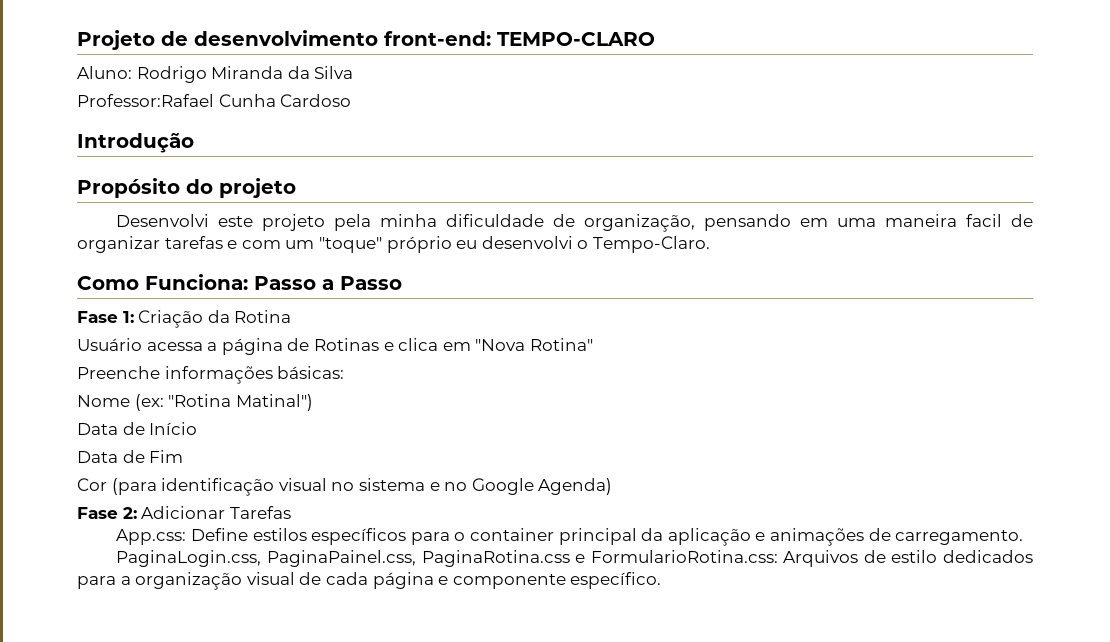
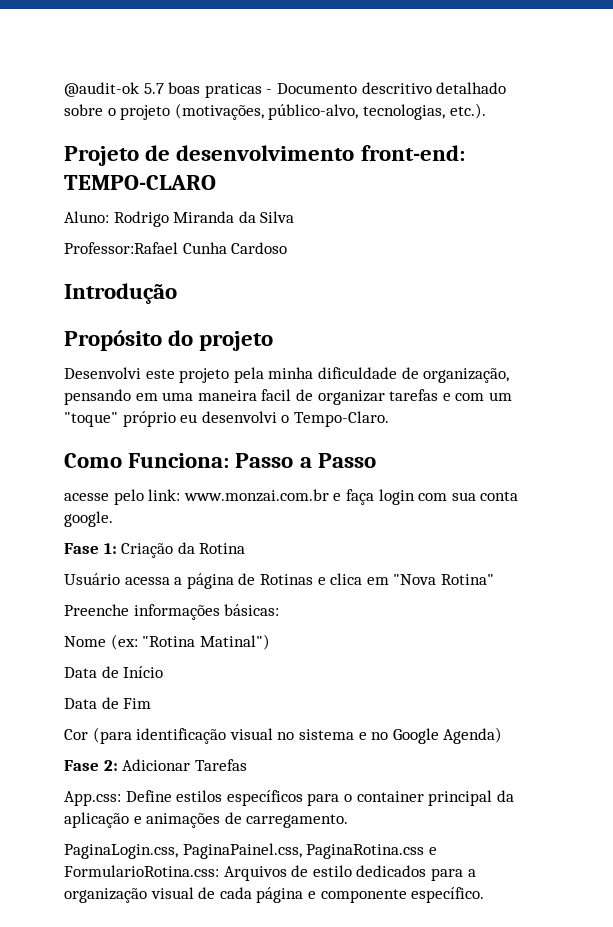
+ @audit-ok 5.7 boas praticas - Documento descritivo detalhado sobre o projeto (motivações, público-alvo, tecnologias, etc.).
+ acesse pelo link: www.monzai.com.br e faça login com sua conta google.

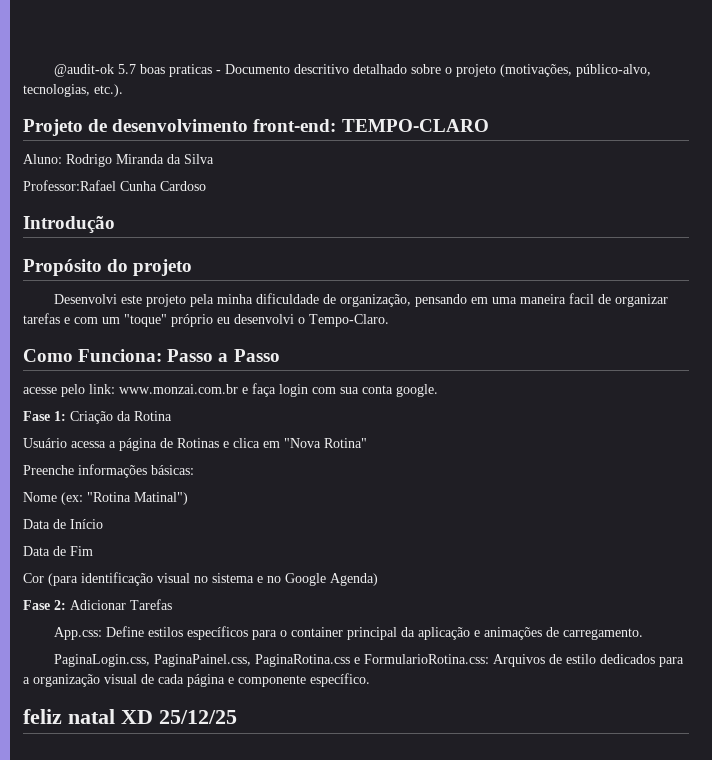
+ feliz natal XD 25/12/25

